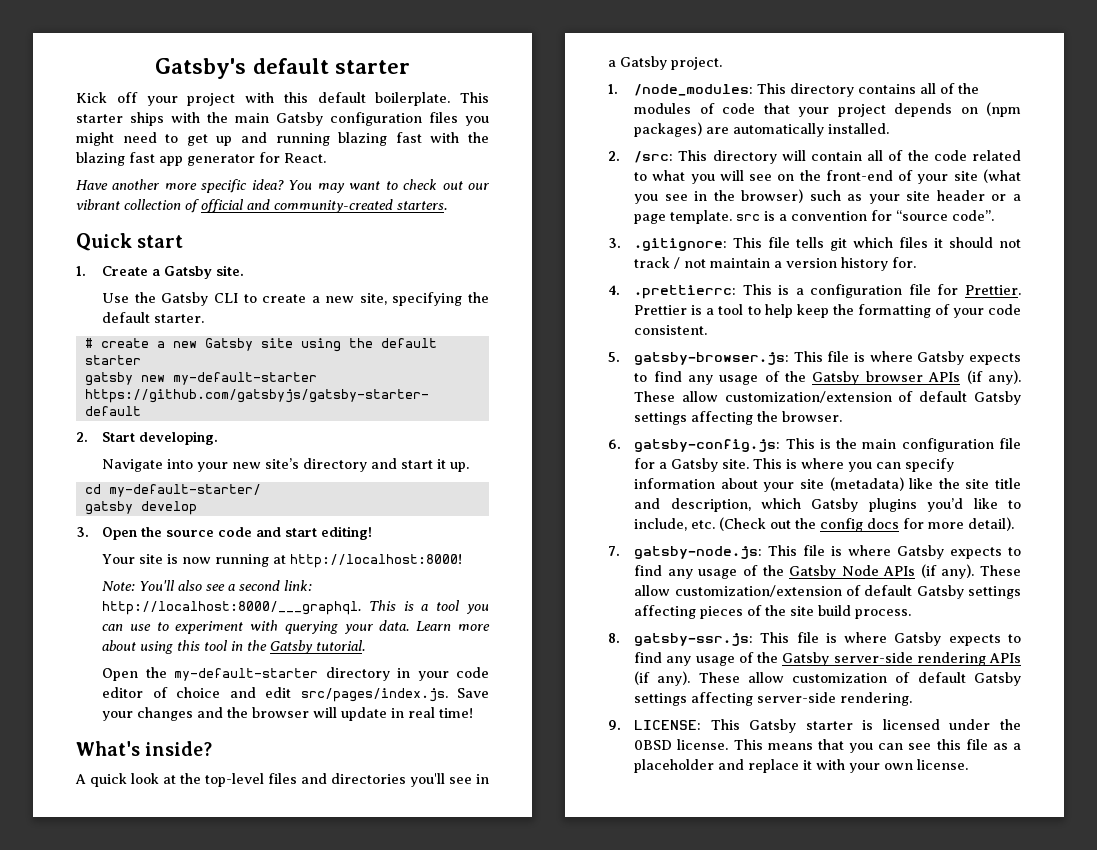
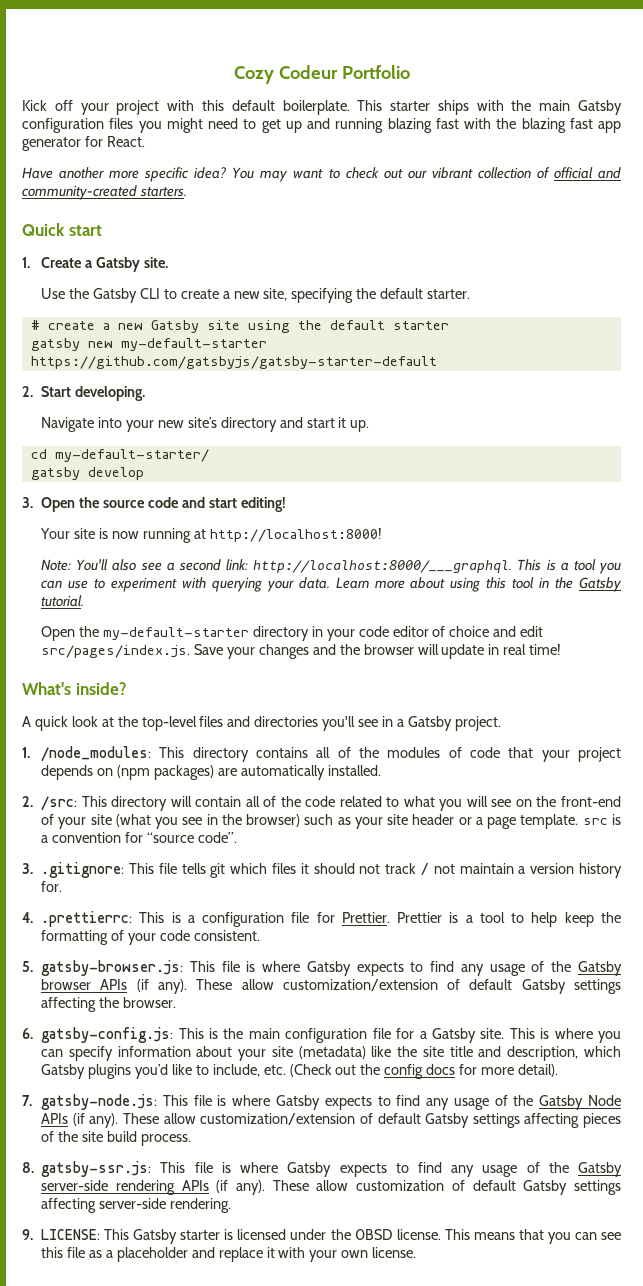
- Gatsby's default starter
+ Cozy Codeur Portfolio

